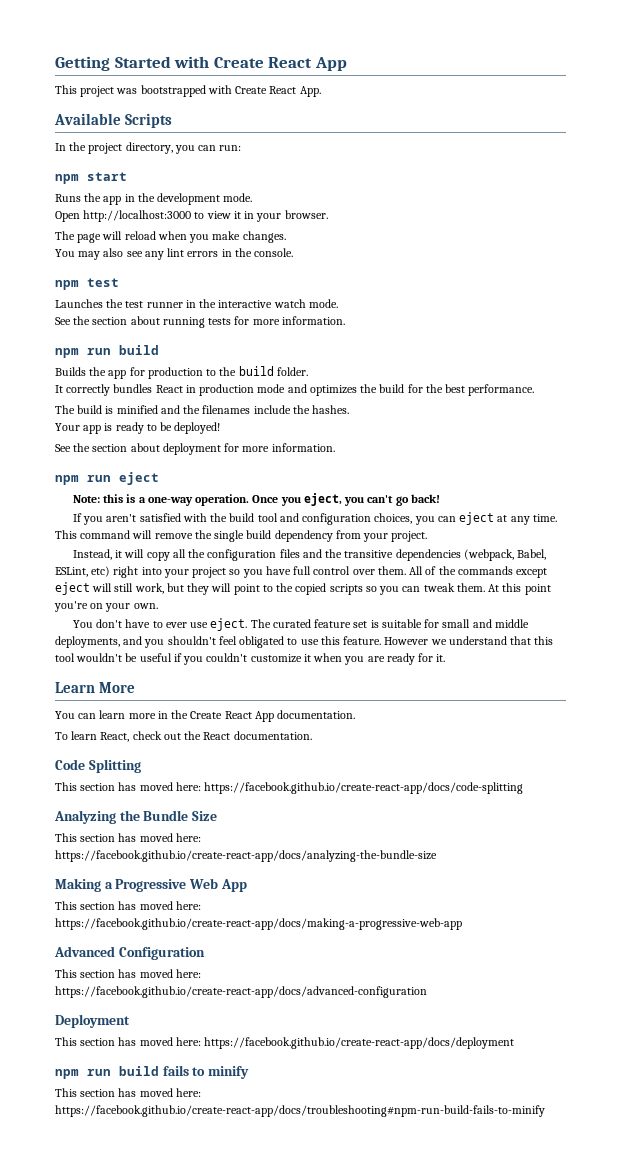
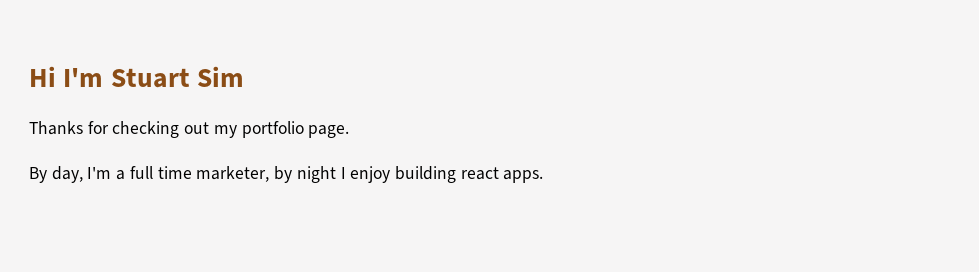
- Getting Started with Create React App
- This project was bootstrapped with Create React App.
- Available Scripts
- In the project directory, you can run:
- npm start
- Runs the app in the development mode.
- Open http://localhost:3000 to view it in your browser.
- The page will reload when you make changes.
- You may also see any lint errors in the console.
- npm test
- Launches the test runner in the interactive watch mode.
- See the section about running tests for more information.
- npm run build
- Builds the app for production to the build folder.
- It correctly bundles React in production mode and optimizes the build for the best performance.
- The build is minified and the filenames include the hashes.
- Your app is ready to be deployed!
- See the section about deployment for more information.
- npm run eject
- Note: this is a one-way operation. Once you eject, you can't go back!
- If you aren't satisfied with the build tool and configuration choices, you can eject at any time. This command will remove the single build dependency from your project.
- Instead, it will copy all the configuration files and the transitive dependencies (webpack, Babel, ESLint, etc) right into your project so you have full control over them. All of the commands except eject will still work, but they will point to the copied scripts so you can tweak them. At this point you're on your own.
- You don't have to ever use eject. The curated feature set is suitable for small and middle deployments, and you shouldn't feel obligated to use this feature. However we understand that this tool wouldn't be useful if you couldn't customize it when you are ready for it.
- Learn More
- You can learn more in the Create React App documentation.
- To learn React, check out the React documentation.
- Code Splitting
- This section has moved here: https://facebook.github.io/create-react-app/docs/code-splitting
- Analyzing the Bundle Size
- This section has moved here: https://facebook.github.io/create-react-app/docs/analyzing-the-bundle-size
- Making a Progressive Web App
- This section has moved here: https://facebook.github.io/create-react-app/docs/making-a-progressive-web-app
- Advanced Configuration
- This section has moved here: https://facebook.github.io/create-react-app/docs/advanced-configuration
- Deployment
- This section has moved here: https://facebook.github.io/create-react-app/docs/deployment
- npm run build fails to minify
- This section has moved here: https://facebook.github.io/create-react-app/docs/troubleshooting#npm-run-build-fails-to-minify
+ Hi I'm Stuart Sim
+ Thanks for checking out my portfolio page.
+ By day, I'm a full time marketer, by night I enjoy building react apps.

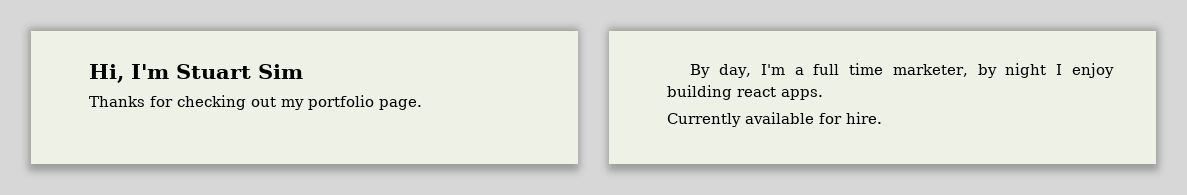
- Hi I'm Stuart Sim
+ Hi, I'm Stuart Sim
+ Currently available for hire.

